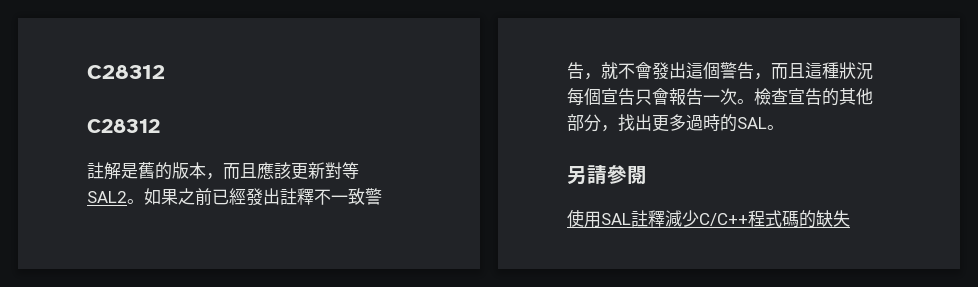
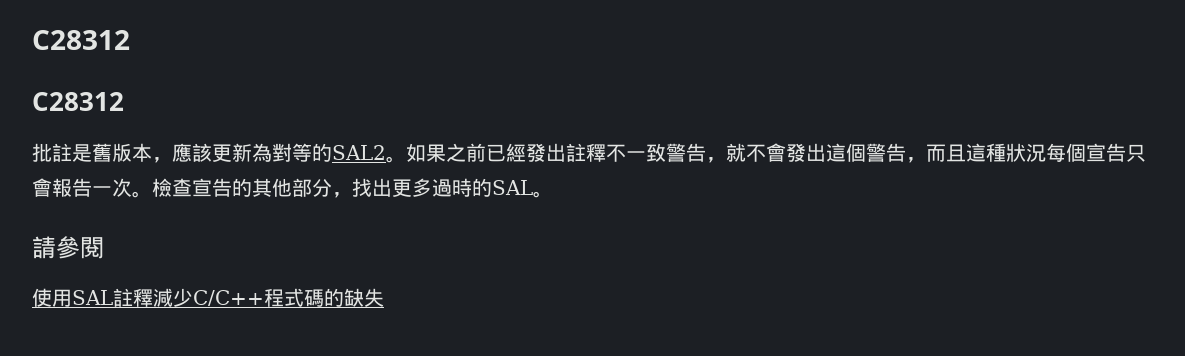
- 註解是舊的版本，而且應該更新對等SAL2。
+ 批註是舊版本，應該更新為對等的SAL2。
- 另請參閱
+ 請參閱

